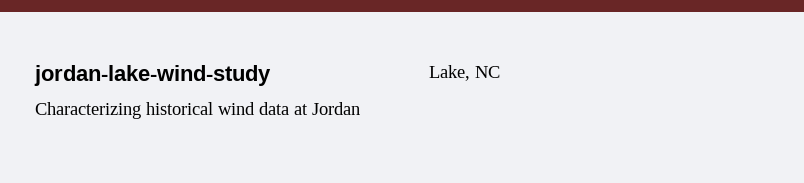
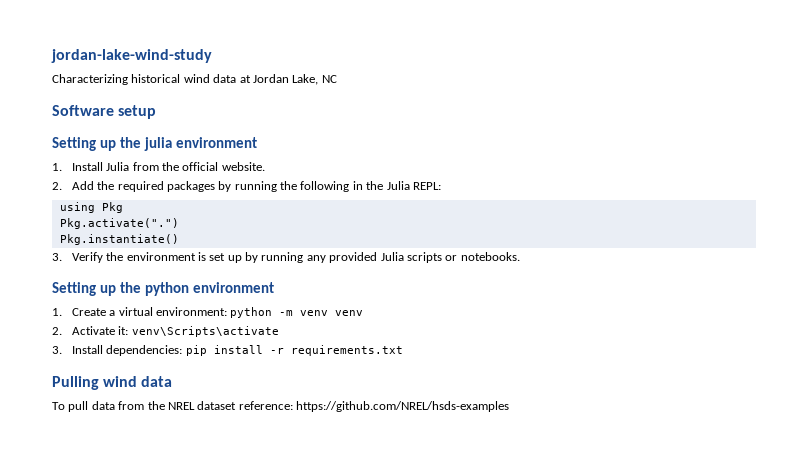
+ Software setup
+ Setting up the julia environment
+ 1. Install Julia from the official website.
+ 2. Add the required packages by running the following in the Julia REPL:
+ using Pkg
+ Pkg.activate(".")
+ Pkg.instantiate()
+ 3. Verify the environment is set up by running any provided Julia scripts or notebooks.
+ Setting up the python environment
+ 1. Create a virtual environment: python -m venv venv
+ 2. Activate it: venv\Scripts\activate
+ 3. Install dependencies: pip install -r requirements.txt
+ Pulling wind data
+ To pull data from the NREL dataset reference: https://github.com/NREL/hsds-examples

